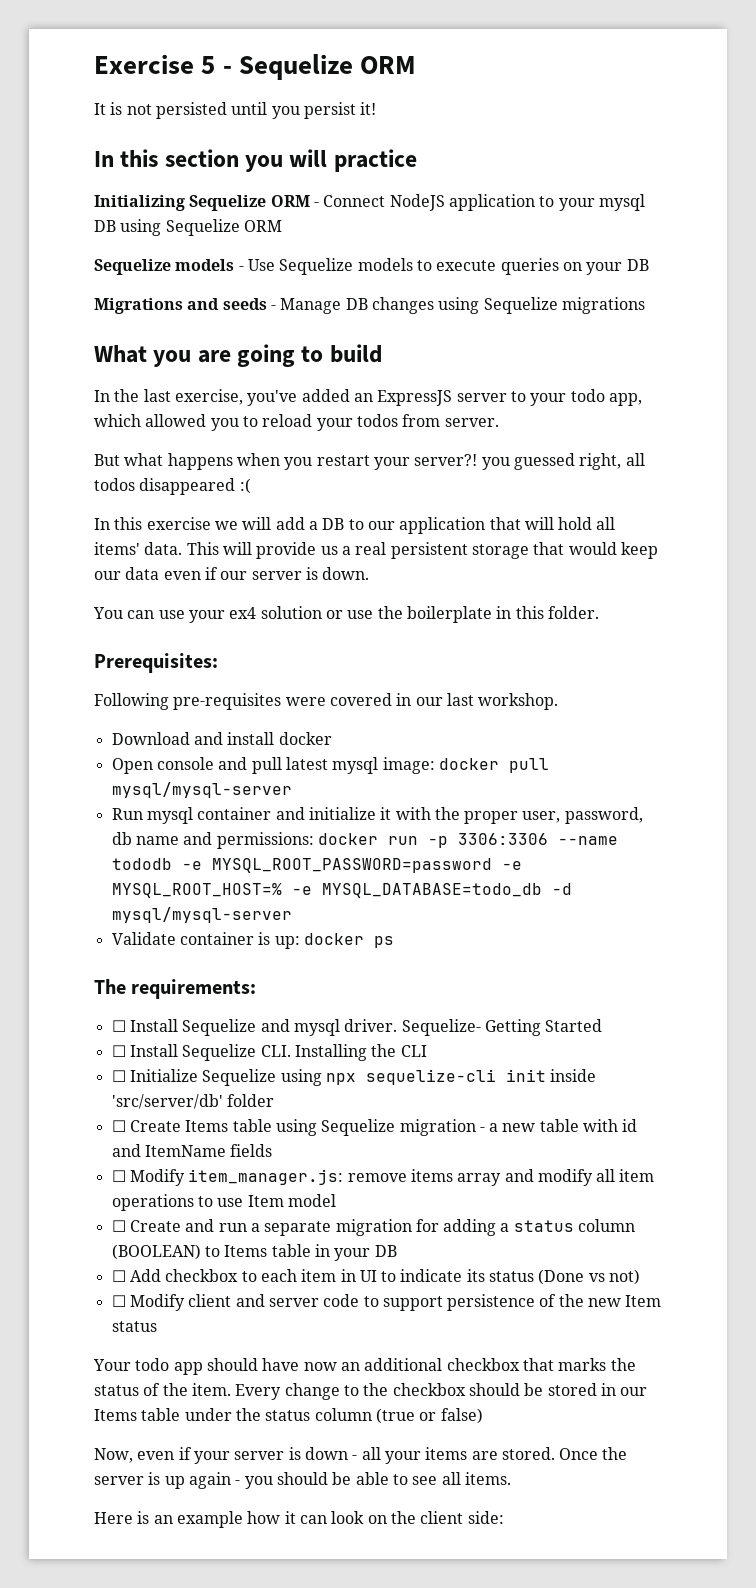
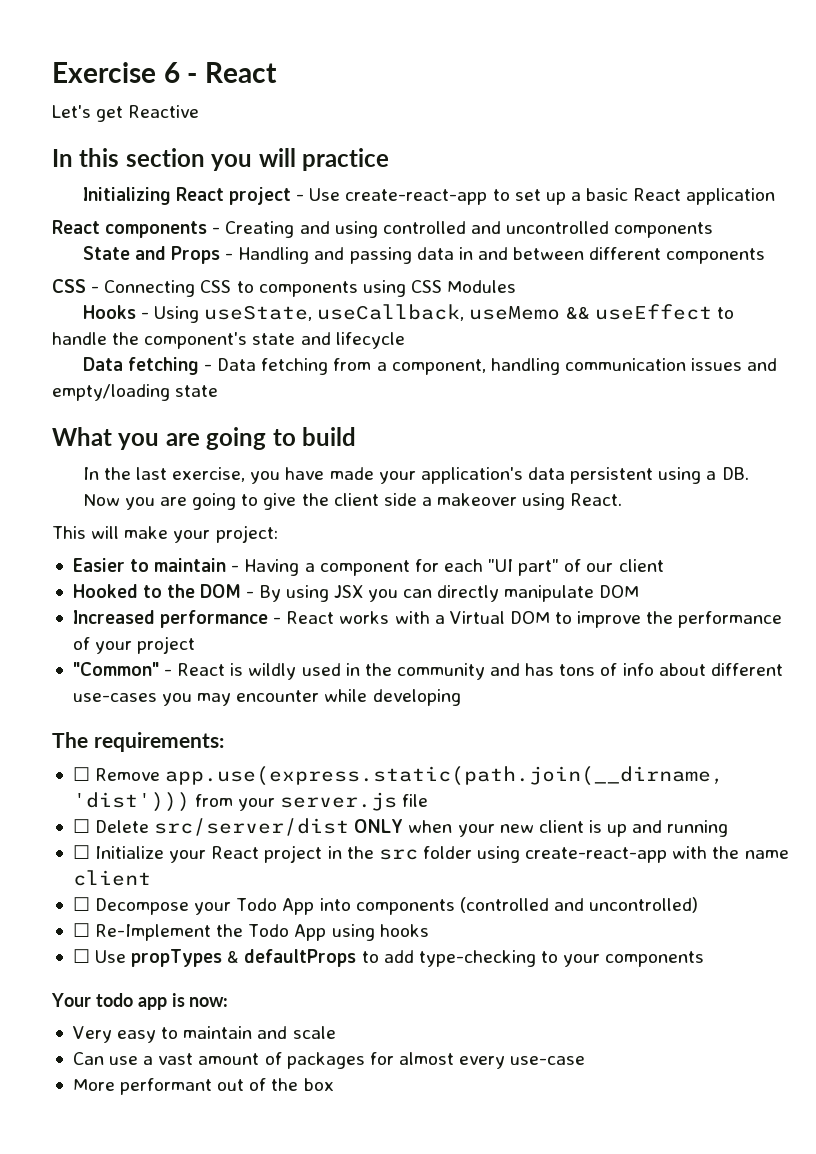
- Exercise 5 - Sequelize ORM
- It is not persisted until you persist it!
+ Exercise 6 - React
+ Let's get Reactive
- Initializing Sequelize ORM - Connect NodeJS application to your mysql DB using Sequelize ORM
- Sequelize models - Use Sequelize models to execute queries on your DB
- Migrations and seeds - Manage DB changes using Sequelize migrations
+ Initializing React project - Use create-react-app to set up a basic React application
+ React components - Creating and using controlled and uncontrolled components
+ State and Props - Handling and passing data in and between different components
+ CSS - Connecting CSS to components using CSS Modules
+ Hooks - Using useState, useCallback, useMemo && useEffect to handle the component's state and lifecycle
+ Data fetching - Data fetching from a component, handling communication issues and empty/loading state
- In the last exercise, you've added an ExpressJS server to your todo app, which allowed you to reload your todos from server.
- But what happens when you restart your server?! you guessed right, all todos disappeared :(
- In this exercise we will add a DB to our application that will hold all items' data. This will provide us a real persistent storage that would keep our data even if our server is down.
- You can use your ex4 solution or use the boilerplate in this folder.
- Prerequisites:
- Following pre-requisites were covered in our last workshop.
- Download and install docker
- Open console and pull latest mysql image: docker pull mysql/mysql-server
- Run mysql container and initialize it with the proper user, password, db name and permissions: docker run -p 3306:3306 --name tododb -e MYSQL_ROOT_PASSWORD=password -e MYSQL_ROOT_HOST=% -e MYSQL_DATABASE=todo_db -d mysql/mysql-server
- Validate container is up: docker ps
+ In the last exercise, you have made your application's data persistent using a DB.
+ Now you are going to give the client side a makeover using React.
+ This will make your project:
+ Easier to maintain - Having a component for each "UI part" of our client
+ Hooked to the DOM - By using JSX you can directly manipulate DOM
+ Increased performance - React works with a Virtual DOM to improve the performance of your project
+ "Common" - React is wildly used in the community and has tons of info about different use-cases you may encounter while developing
  The requirements:
- ☐ Install Sequelize and mysql driver. Sequelize- Getting Started
- ☐ Install Sequelize CLI. Installing the CLI
- ☐ Initialize Sequelize using npx sequelize-cli init inside 'src/server/db' folder
- ☐ Create Items table using Sequelize migration - a new table with id and ItemName fields
- ☐ Modify item_manager.js: remove items array and modify all item operations to use Item model
- ☐ Create and run a separate migration for adding a status column (BOOLEAN) to Items table in your DB
- ☐ Add checkbox to each item in UI to indicate its status (Done vs not)
- ☐ Modify client and server code to support persistence of the new Item status
- Your todo app should have now an additional checkbox that marks the status of the item. Every change to the checkbox should be stored in our Items table under the status column (true or false)
- Now, even if your server is down - all your items are stored. Once the server is up again - you should be able to see all items.
- Here is an example how it can look on the client side:
+ ☐ Remove app.use(express.static(path.join(__dirname, 'dist'))) from your server.js file
+ ☐ Delete src/server/dist ONLY when your new client is up and running
+ ☐ Initialize your React project in the src folder using create-react-app with the name client
+ ☐ Decompose your Todo App into components (controlled and uncontrolled)
+ ☐ Re-Implement the Todo App using hooks
+ ☐ Use propTypes & defaultProps to add type-checking to your components
+ Your todo app is now:
+ Very easy to maintain and scale
+ Can use a vast amount of packages for almost every use-case
+ More performant out of the box

